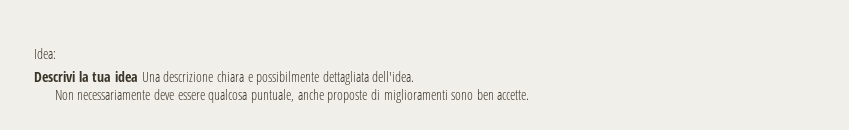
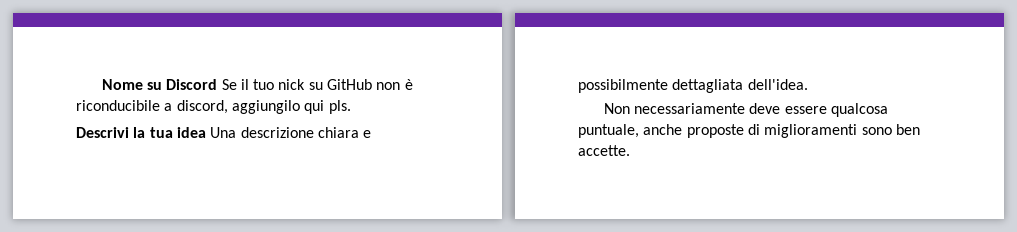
- Idea:
+ Nome su Discord Se il tuo nick su GitHub non è riconducibile a discord, aggiungilo qui pls.

